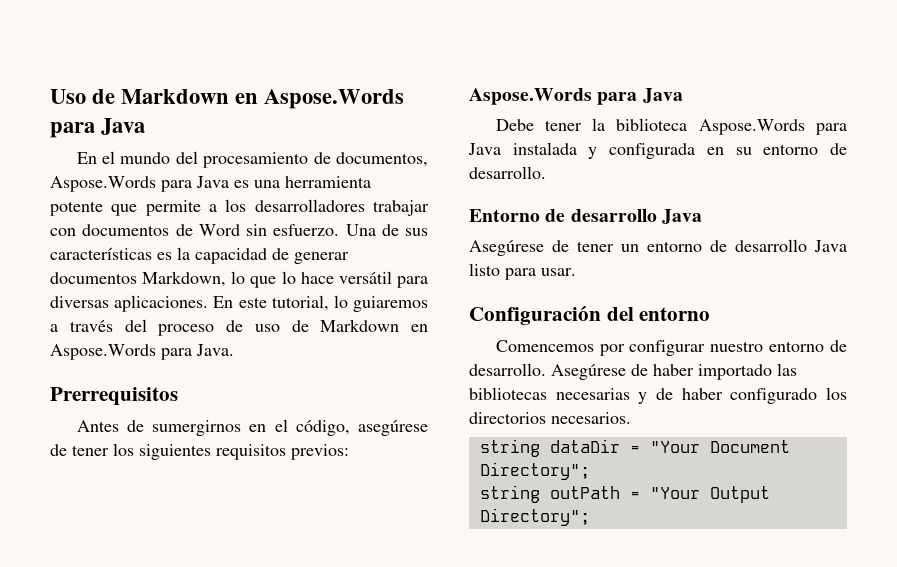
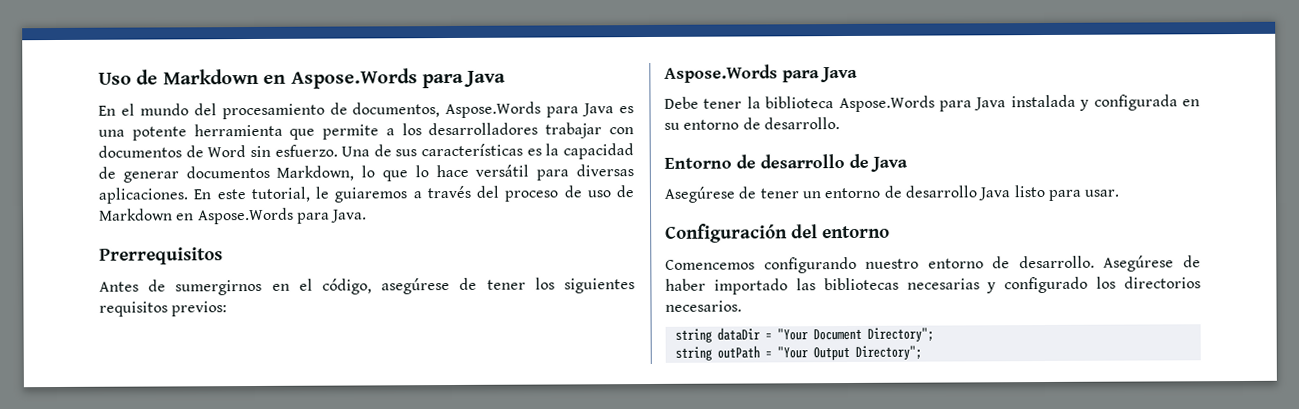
- En el mundo del procesamiento de documentos, Aspose.Words para Java es una herramienta potente que permite a los desarrolladores trabajar con documentos de Word sin esfuerzo.
+ En el mundo del procesamiento de documentos, Aspose.Words para Java es una potente herramienta que permite a los desarrolladores trabajar con documentos de Word sin esfuerzo.
- En este tutorial, lo guiaremos a través del proceso de uso de Markdown en Aspose.Words para Java.
+ En este tutorial, le guiaremos a través del proceso de uso de Markdown en Aspose.Words para Java.
- Entorno de desarrollo Java
+ Entorno de desarrollo de Java
- Comencemos por configurar nuestro entorno de desarrollo.
+ Comencemos configurando nuestro entorno de desarrollo.
- Asegúrese de haber importado las bibliotecas necesarias y de haber configurado los directorios necesarios.
+ Asegúrese de haber importado las bibliotecas necesarias y configurado los directorios necesarios.

